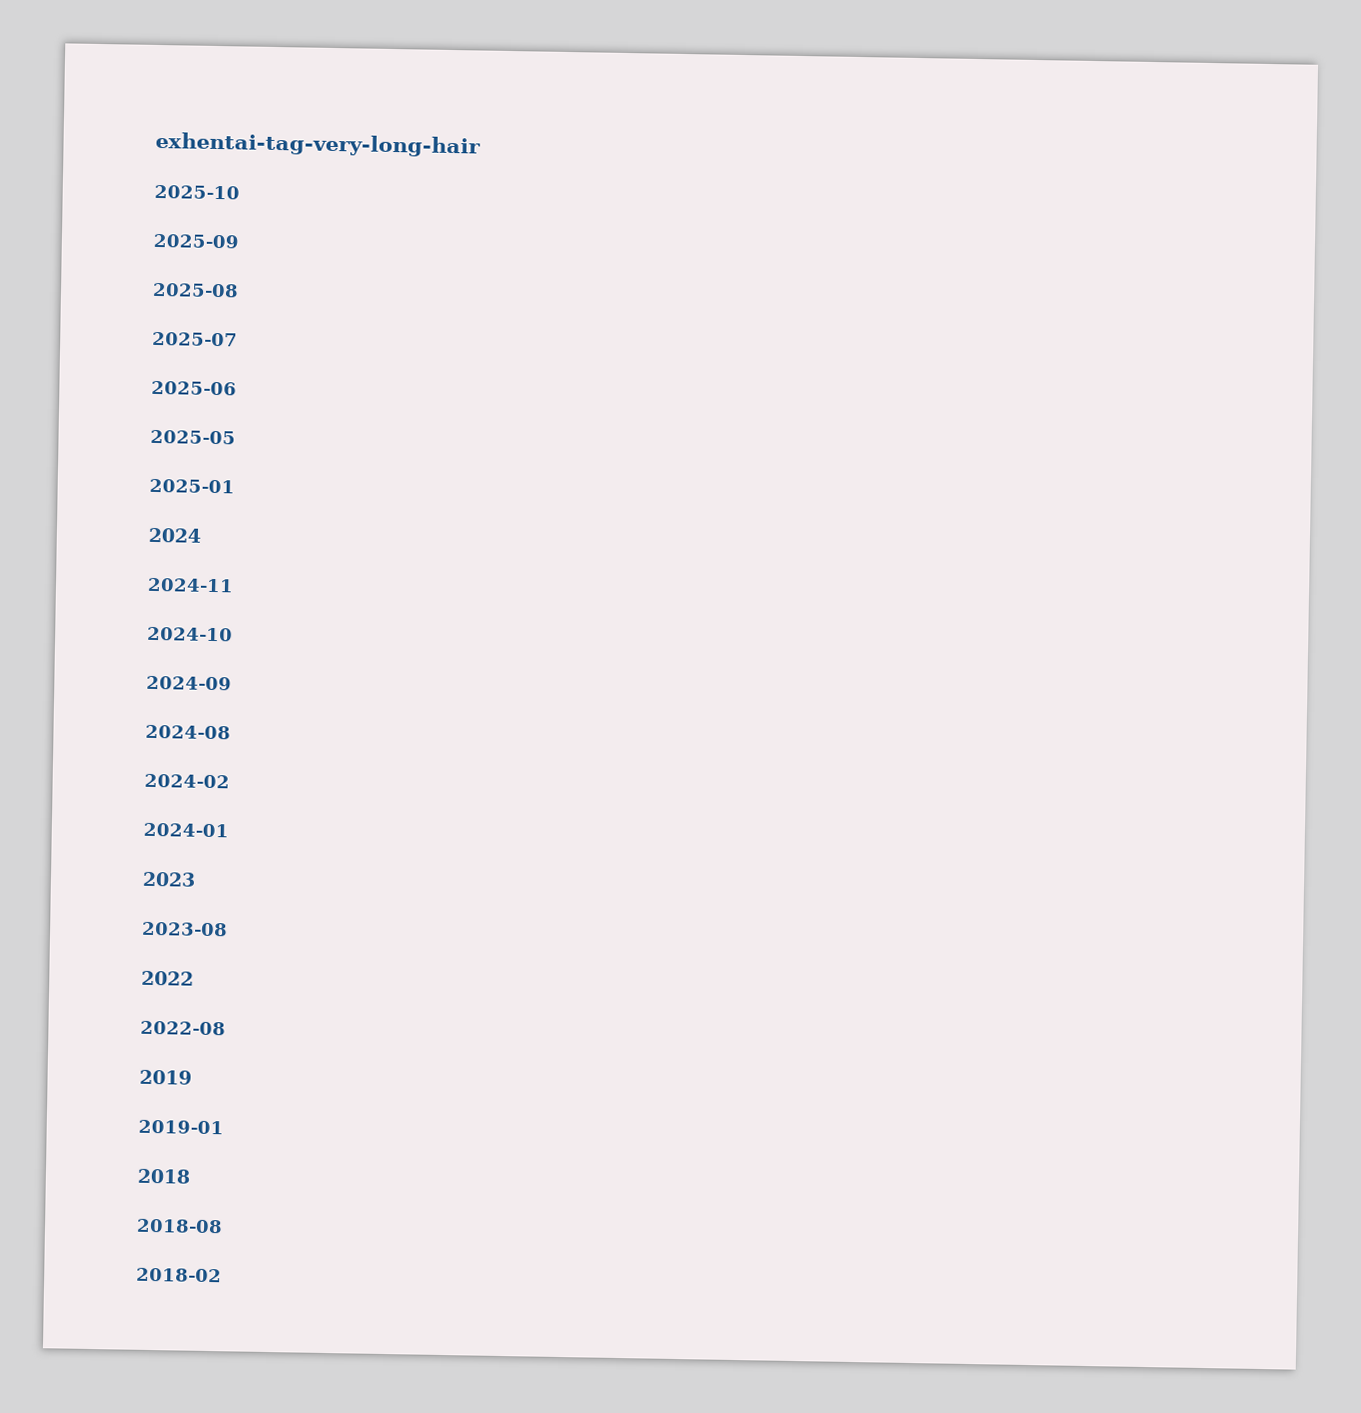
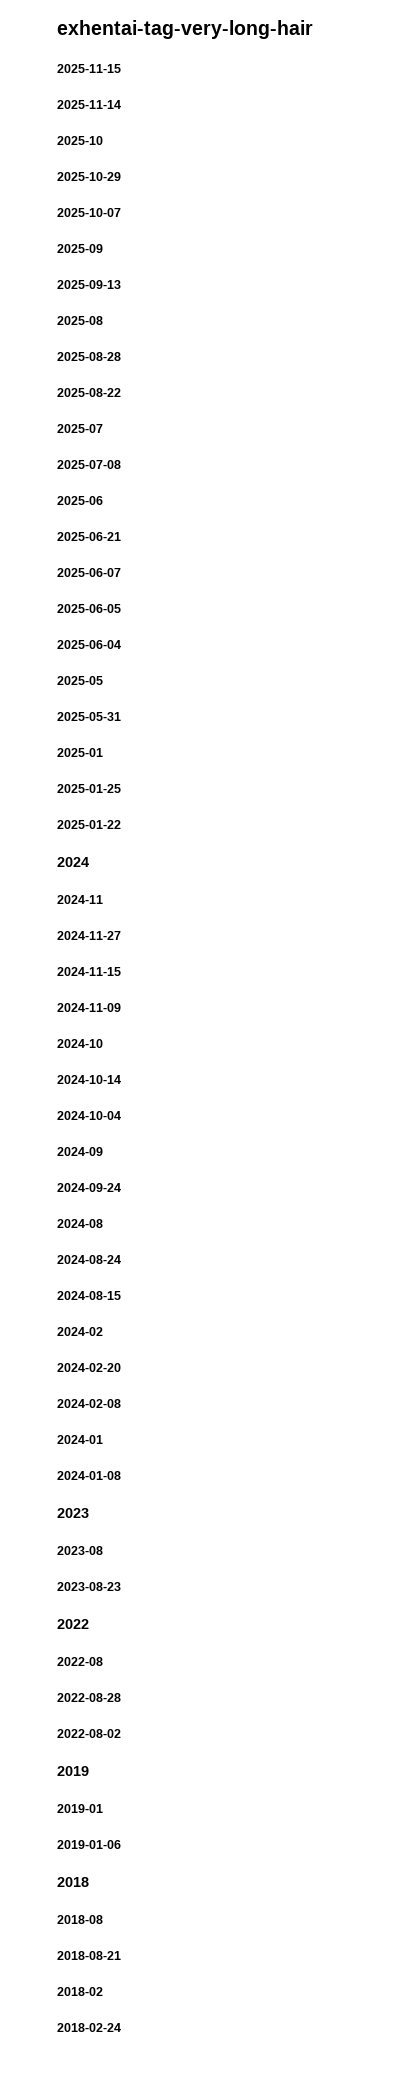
+ 2025-11-15
+ 2025-11-14
+ 2025-10-29
+ 2025-10-07
+ 2025-09-13
+ 2025-08-28
+ 2025-08-22
+ 2025-07-08
+ 2025-06-21
+ 2025-06-07
+ 2025-06-05
+ 2025-06-04
+ 2025-05-31
+ 2025-01-25
+ 2025-01-22
+ 2024-11-27
+ 2024-11-15
+ 2024-11-09
+ 2024-10-14
+ 2024-10-04
+ 2024-09-24
+ 2024-08-24
+ 2024-08-15
+ 2024-02-20
+ 2024-02-08
+ 2024-01-08
+ 2023-08-23
+ 2022-08-28
+ 2022-08-02
+ 2019-01-06
+ 2018-08-21
+ 2018-02-24

